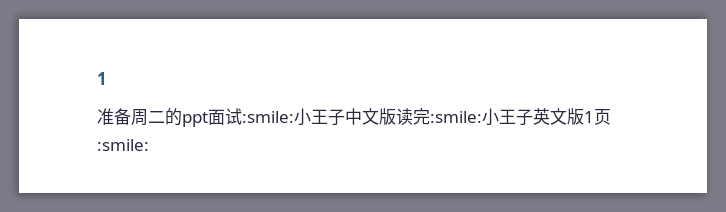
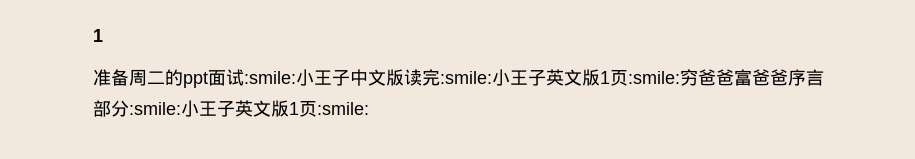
- 准备周二的ppt面试:smile:小王子中文版读完:smile:小王子英文版1页:smile:
+ 准备周二的ppt面试:smile:小王子中文版读完:smile:小王子英文版1页:smile:穷爸爸富爸爸序言部分:smile:小王子英文版1页:smile:

